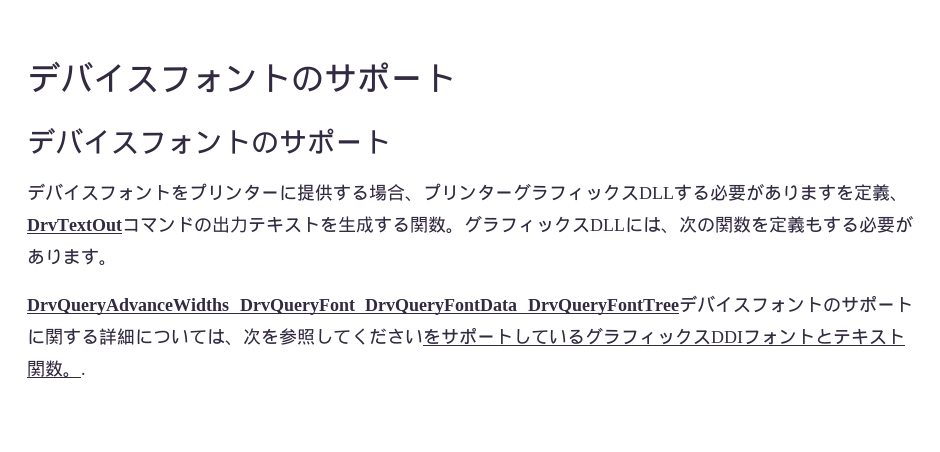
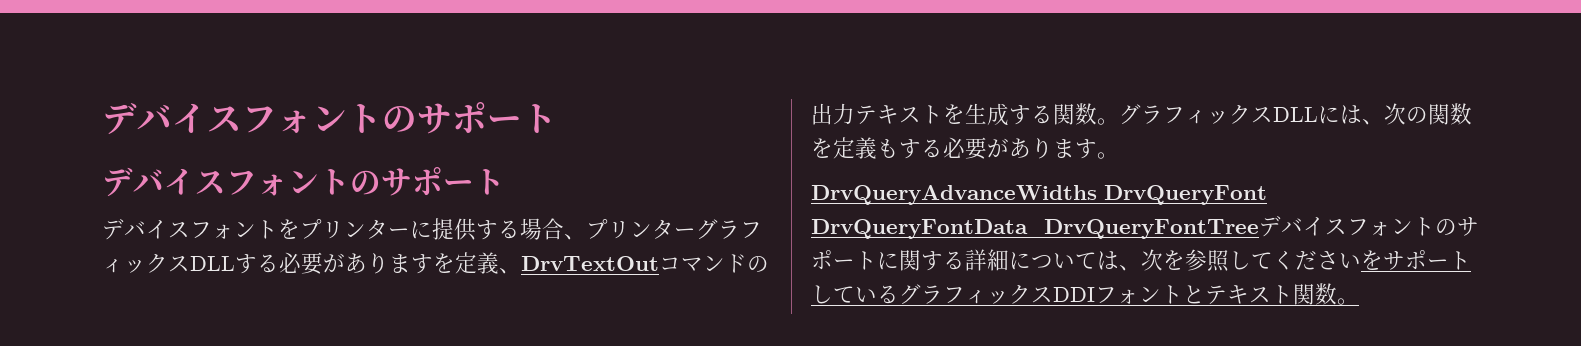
- DrvQueryAdvanceWidths DrvQueryFont DrvQueryFontData DrvQueryFontTreeデバイスフォントのサポートに関する詳細については、次を参照してくださいをサポートしているグラフィックスDDIフォントとテキスト関数。.
+ DrvQueryAdvanceWidths DrvQueryFont DrvQueryFontData DrvQueryFontTreeデバイスフォントのサポートに関する詳細については、次を参照してくださいをサポートしているグラフィックスDDIフォントとテキスト関数。

